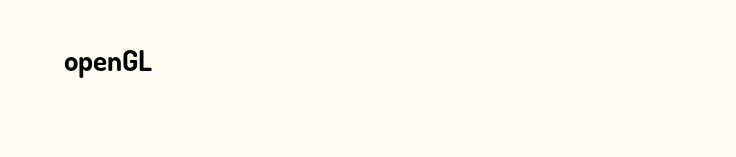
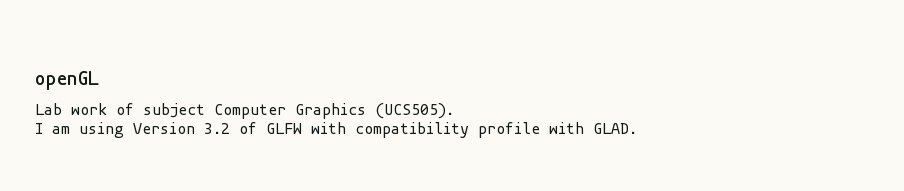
+ Lab work of subject Computer Graphics (UCS505).
+ I am using Version 3.2 of GLFW with compatibility profile with GLAD.

